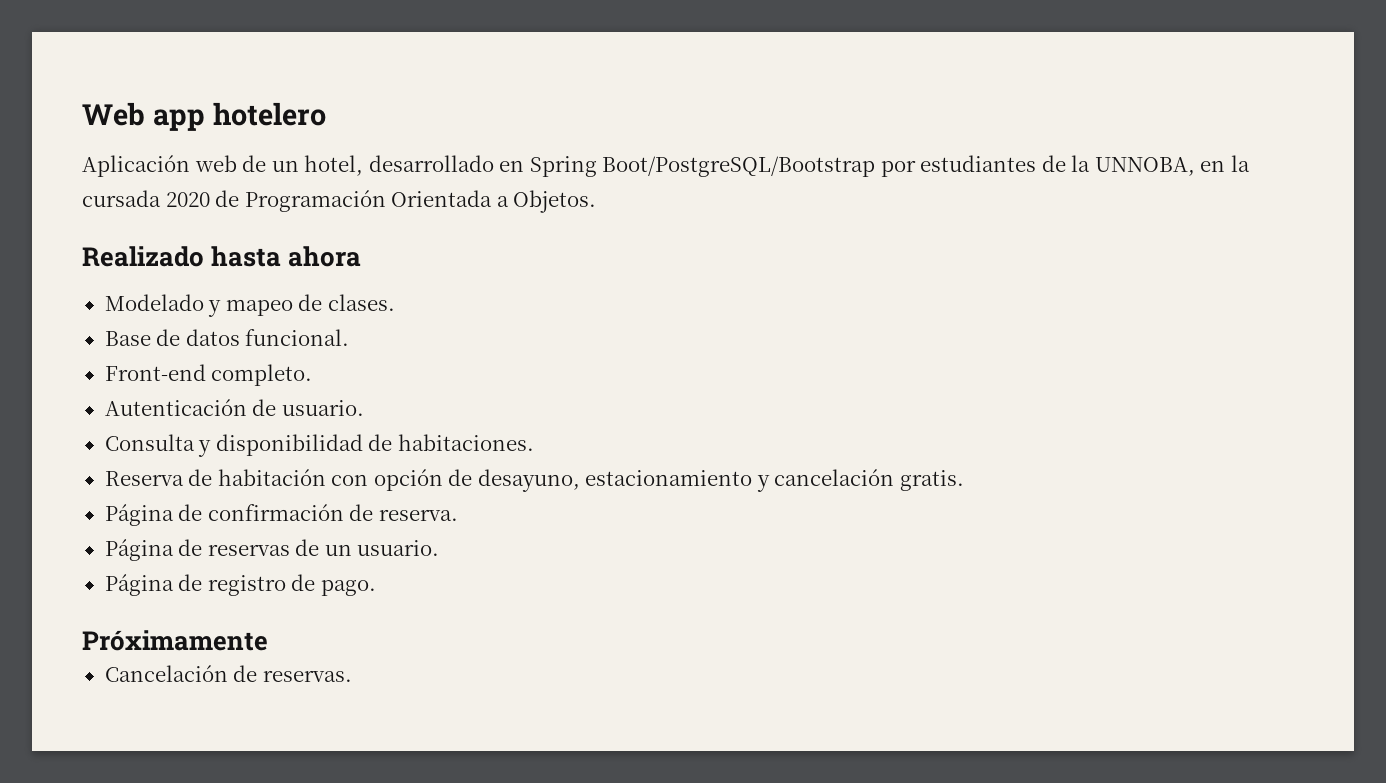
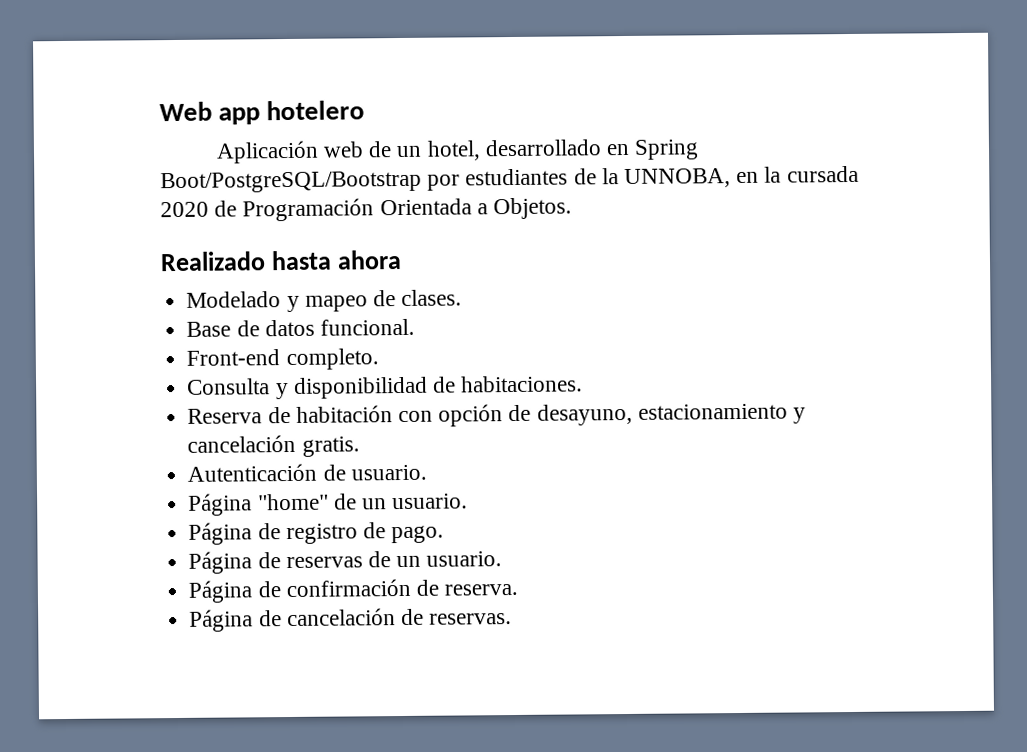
- Autenticación de usuario.
- Página de confirmación de reserva.
+ Autenticación de usuario.
+ Página "home" de un usuario.
+ Página de registro de pago.
- Página de registro de pago.
- Próximamente
- Cancelación de reservas.
+ Página de confirmación de reserva.
+ Página de cancelación de reservas.

